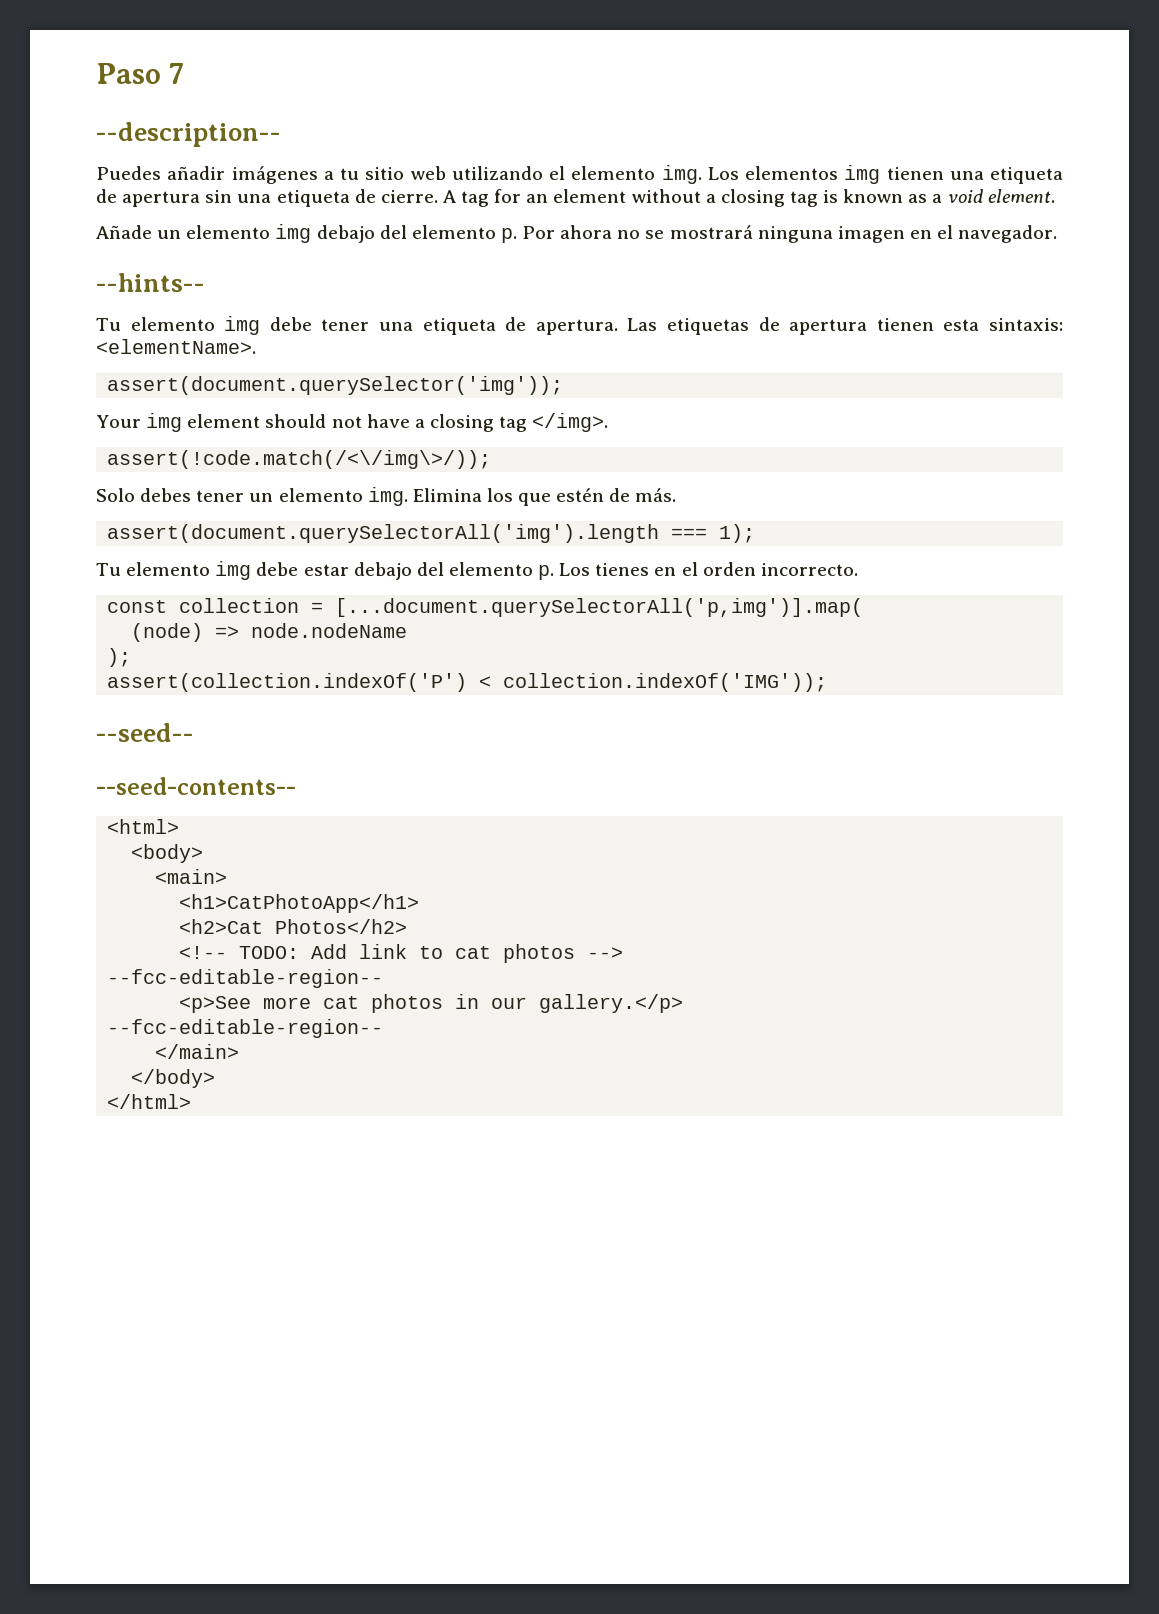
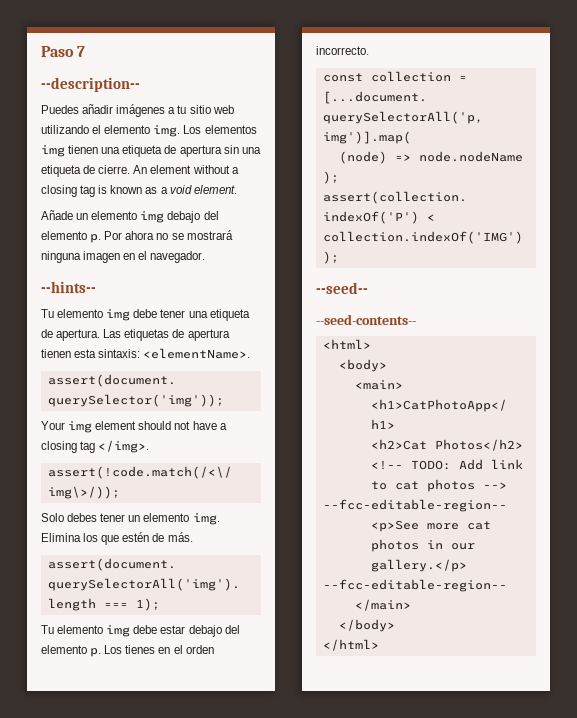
- A tag for an element without a closing tag is known as a void element.
+ An element without a closing tag is known as a void element.

